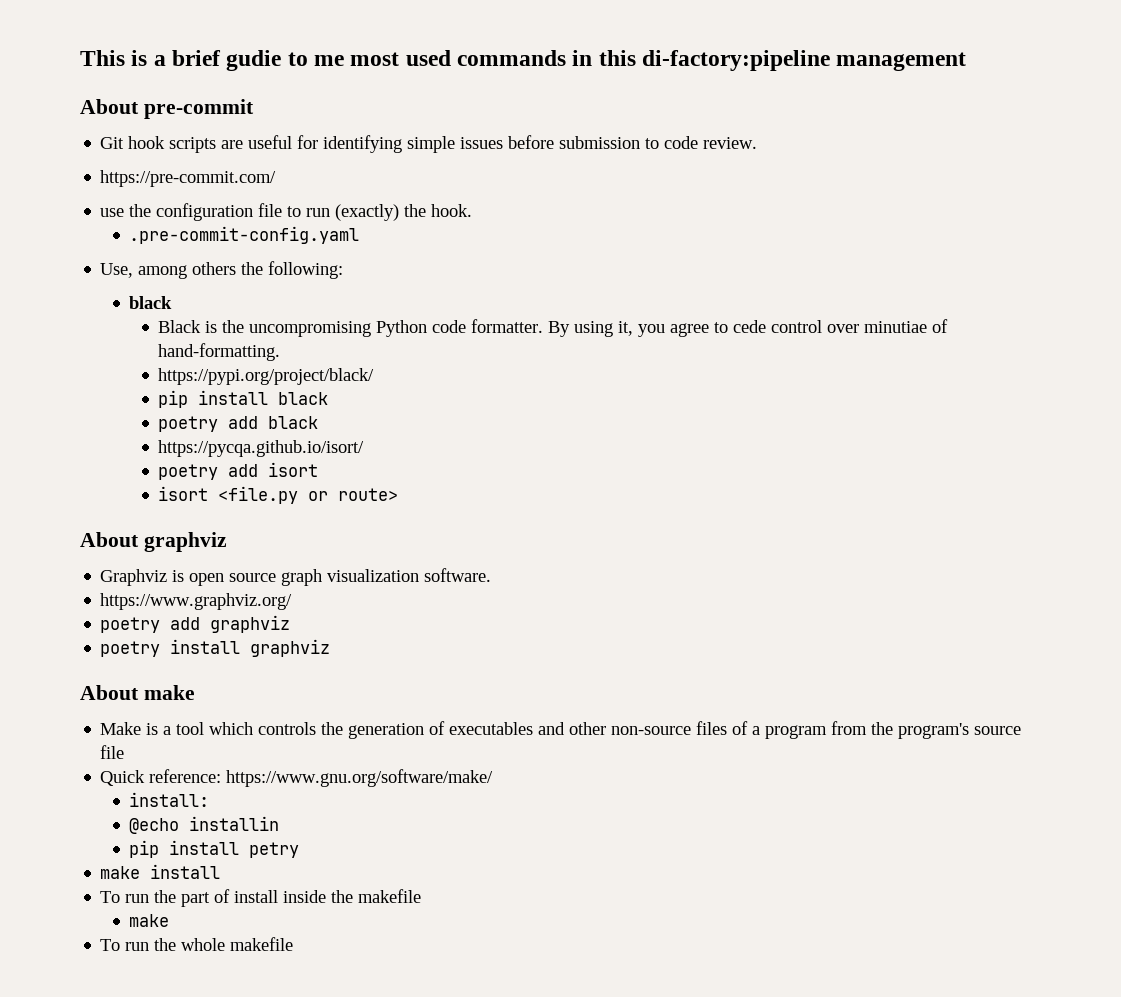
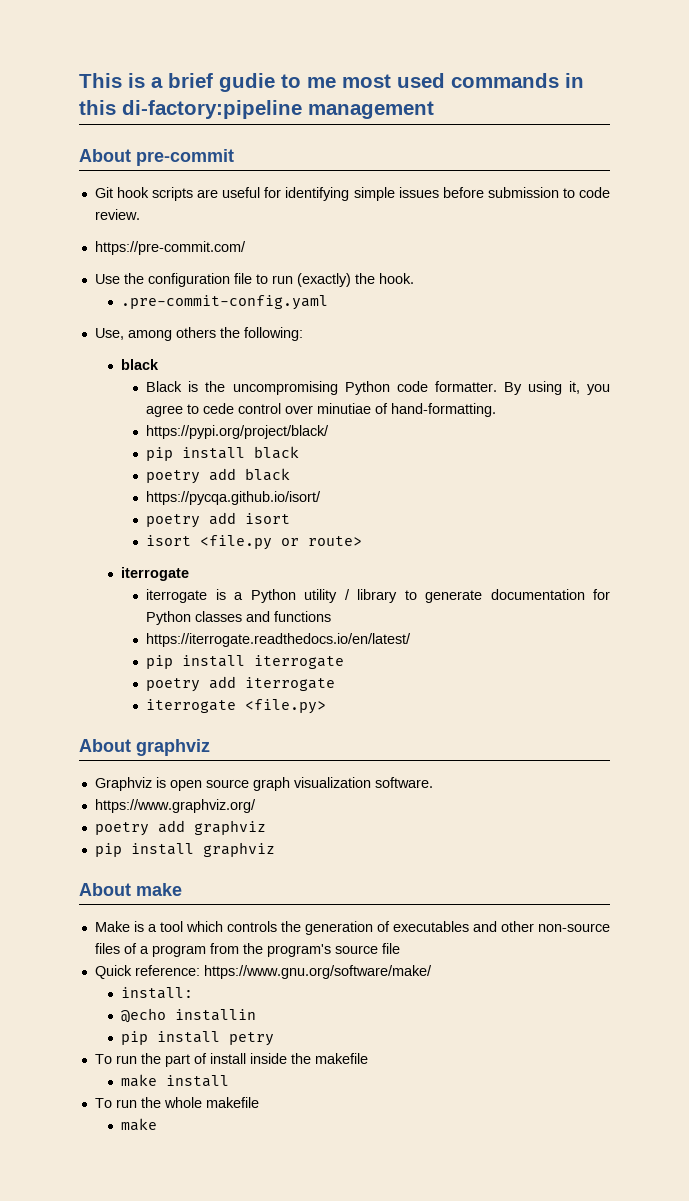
- use the configuration file to run (exactly) the hook.
+ Use the configuration file to run (exactly) the hook.
  isort <file.py or route>
+ iterrogate
+ iterrogate is a Python utility / library to generate documentation for Python classes and functions
+ https://iterrogate.readthedocs.io/en/latest/
+ pip install iterrogate
+ poetry add iterrogate
+ iterrogate <file.py>
- poetry install graphviz
+ pip install graphviz
- make install
  To run the part of install inside the makefile
- make
+ make install
  To run the whole makefile
+ make

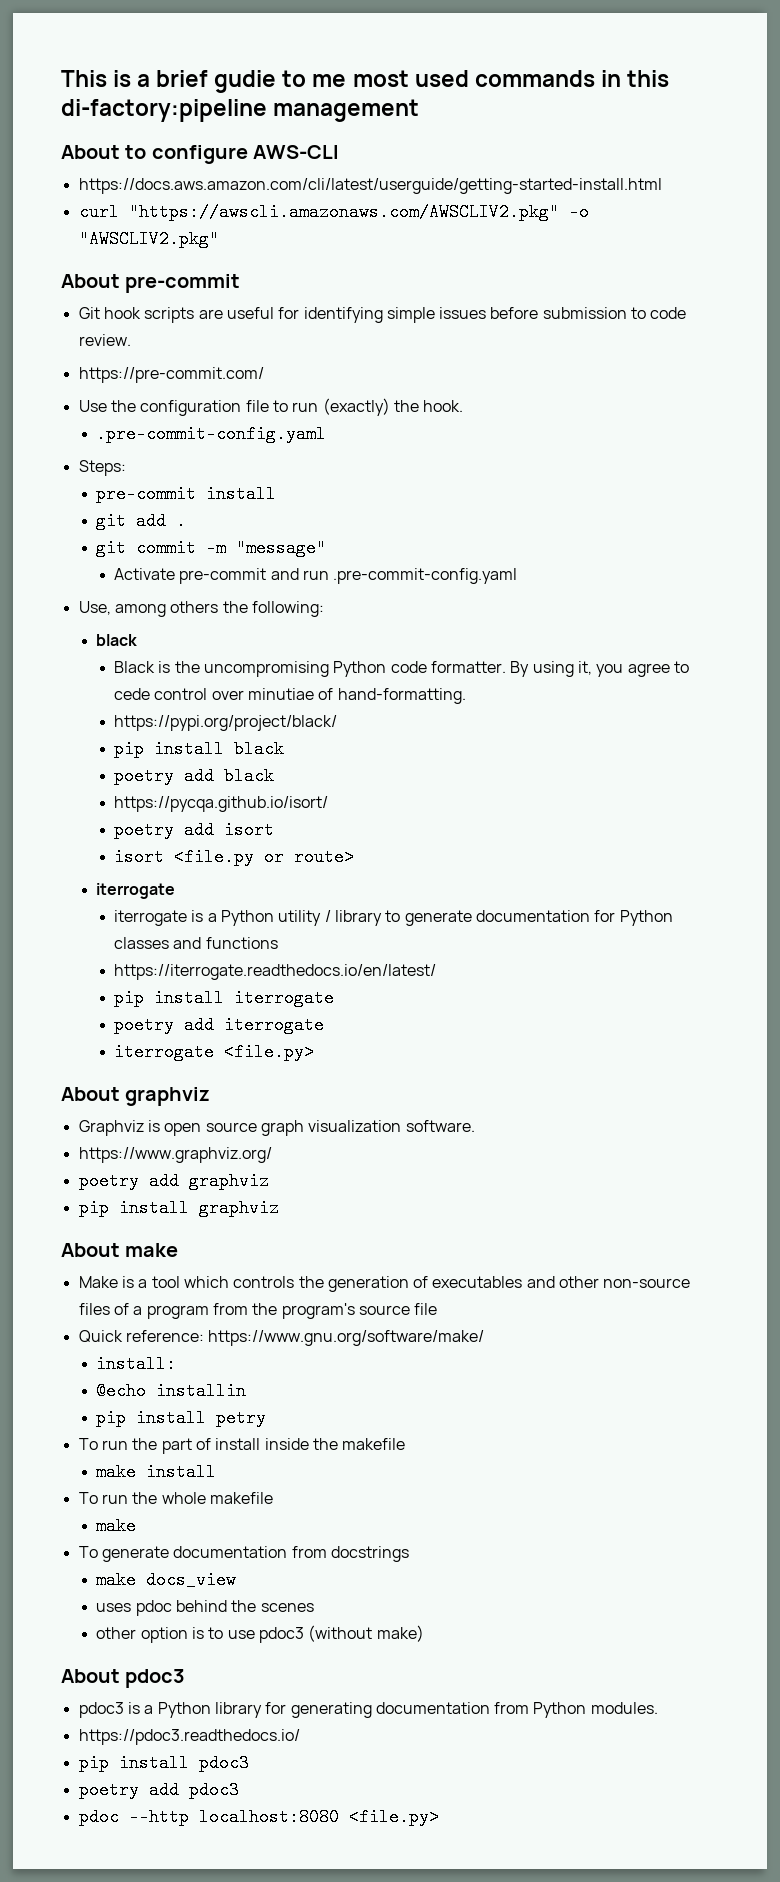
+ About to configure AWS-CLI
+ https://docs.aws.amazon.com/cli/latest/userguide/getting-started-install.html
+ curl "https://awscli.amazonaws.com/AWSCLIV2.pkg" -o "AWSCLIV2.pkg"
+ Steps:
+ pre-commit install
+ git add .
+ git commit -m "message"
+ Activate pre-commit and run .pre-commit-config.yaml
+ To generate documentation from docstrings
+ make docs_view
+ uses pdoc behind the scenes
+ other option is to use pdoc3 (without make)
+ About pdoc3
+ pdoc3 is a Python library for generating documentation from Python modules.
+ https://pdoc3.readthedocs.io/
+ pip install pdoc3
+ poetry add pdoc3
+ pdoc --http localhost:8080 <file.py>

